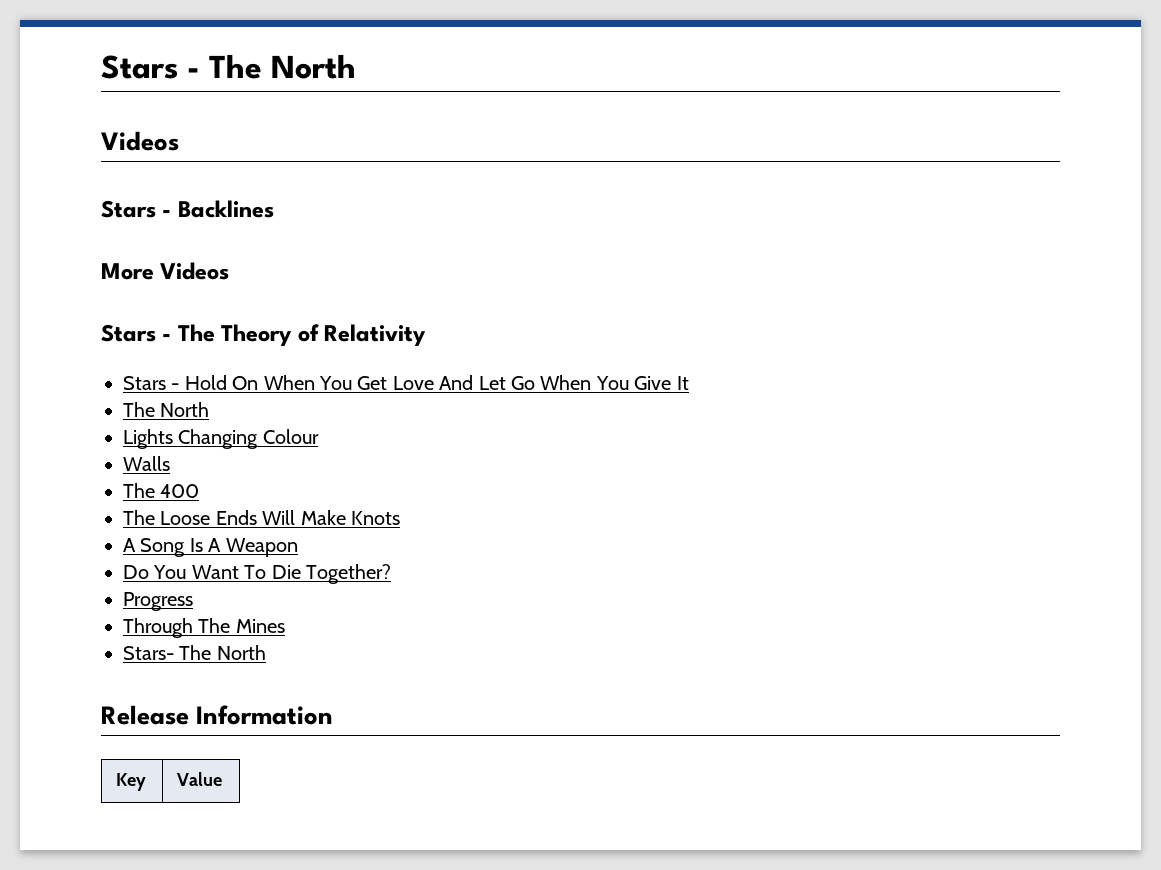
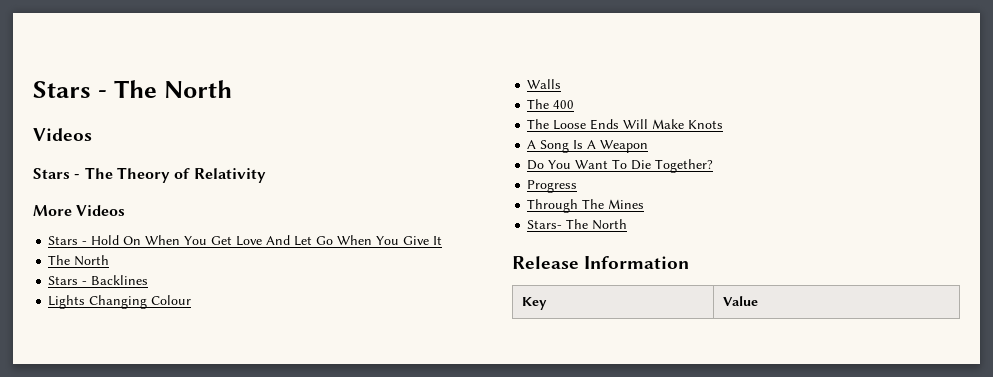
- Stars - Backlines
- More Videos
+ More Videos
+ Stars - Backlines

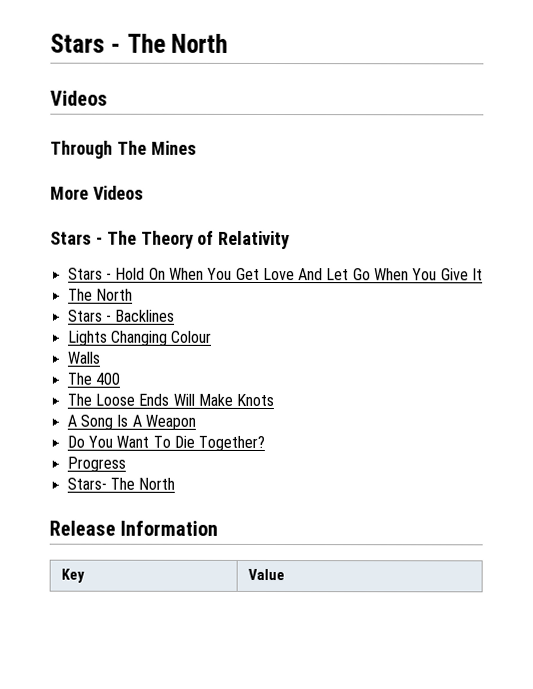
+ Through The Mines
+ More Videos
- More Videos
- Through The Mines

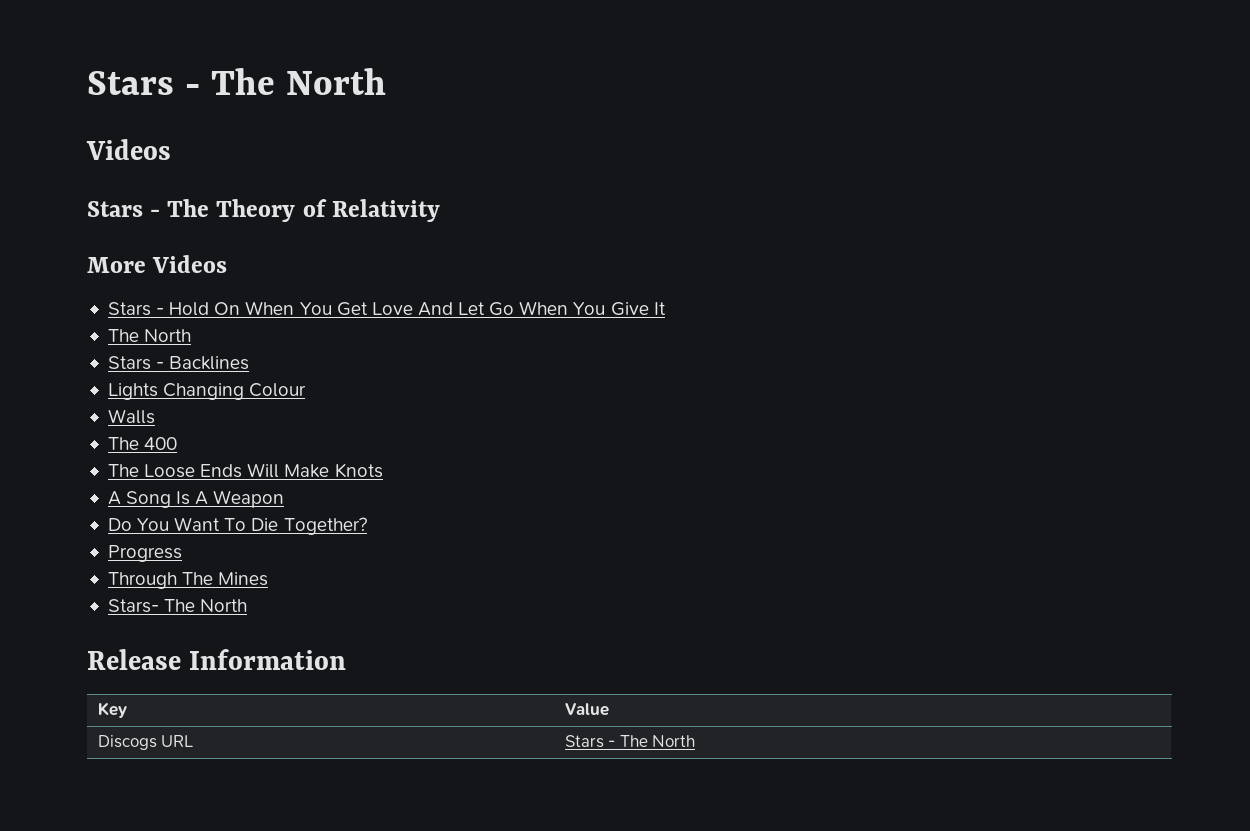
- Through The Mines
- More Videos
+ More Videos
+ Through The Mines
+ Discogs URL | Stars - The North

